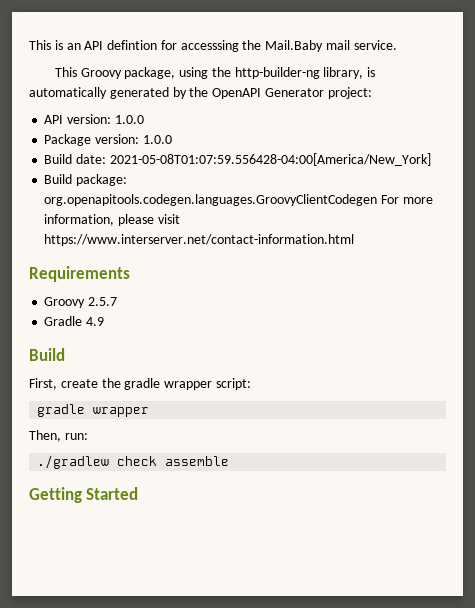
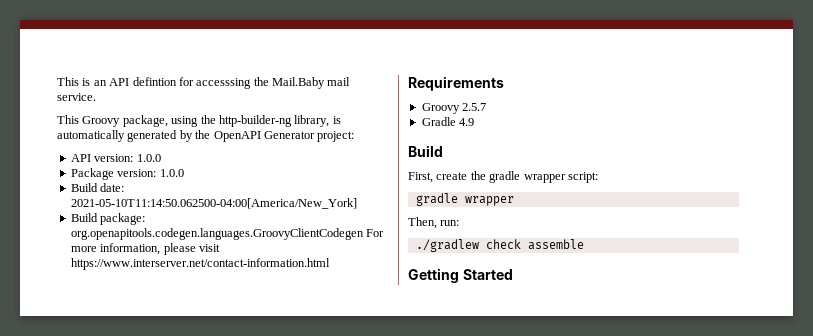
- Build date: 2021-05-08T01:07:59.556428-04:00[America/New_York]
+ Build date: 2021-05-10T11:14:50.062500-04:00[America/New_York]

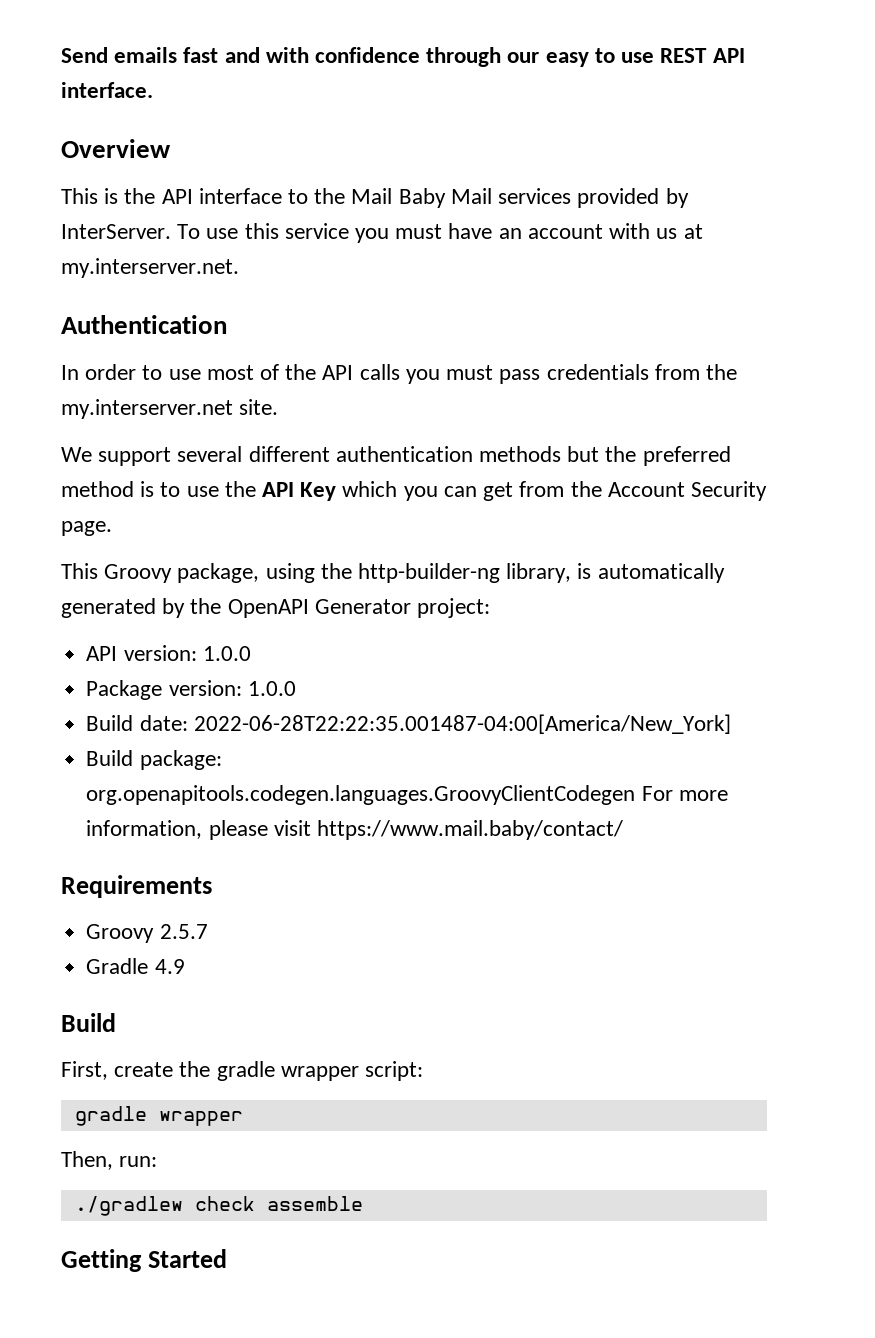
- This is an API defintion for accesssing the Mail.Baby mail service.
+ Send emails fast and with confidence through our easy to use REST API interface.
+ Overview
+ This is the API interface to the Mail Baby Mail services provided by InterServer. To use this service you must have an account with us at my.interserver.net.
+ Authentication
+ In order to use most of the API calls you must pass credentials from the my.interserver.net site.
+ We support several different authentication methods but the preferred method is to use the API Key which you can get from the Account Security page.
- Build date: 2021-05-10T11:14:50.062500-04:00[America/New_York]
+ Build date: 2022-06-28T22:22:35.001487-04:00[America/New_York]
- Build package: org.openapitools.codegen.languages.GroovyClientCodegen For more information, please visit https://www.interserver.net/contact-information.html
+ Build package: org.openapitools.codegen.languages.GroovyClientCodegen For more information, please visit https://www.mail.baby/contact/

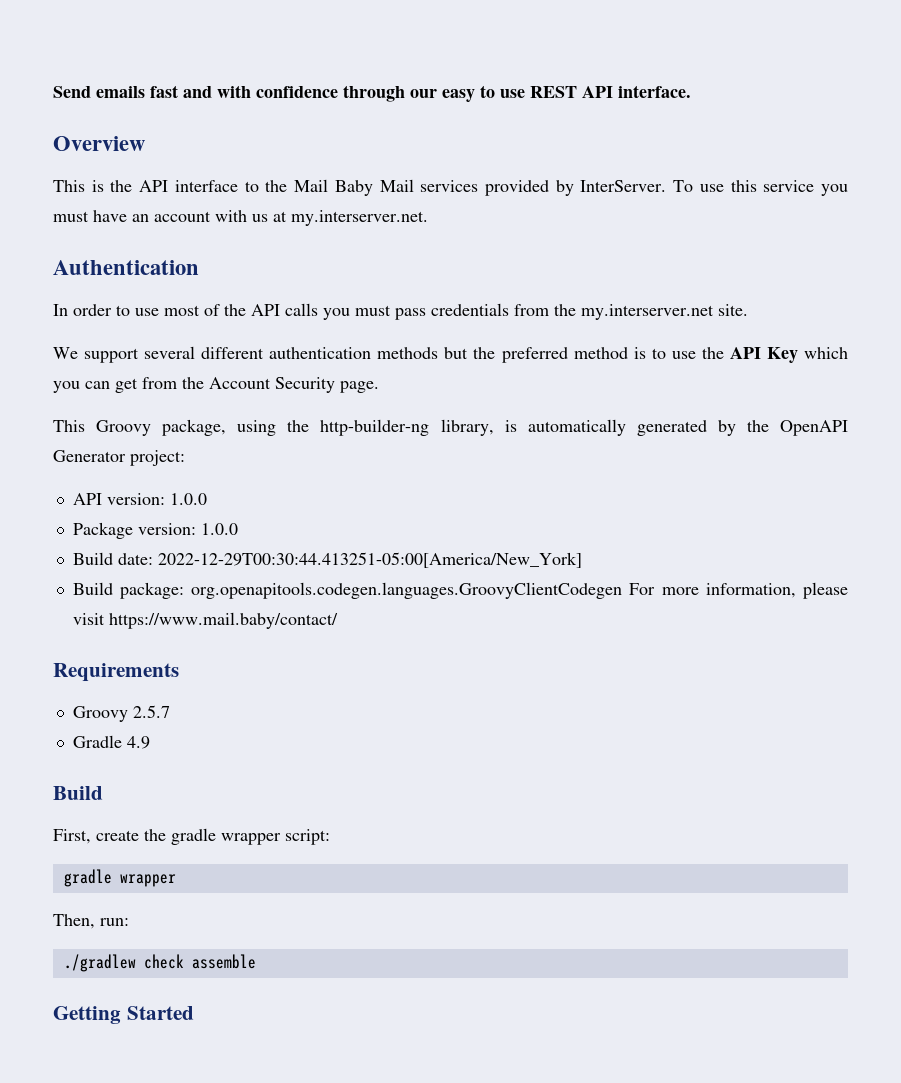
- Build date: 2022-06-28T22:22:35.001487-04:00[America/New_York]
+ Build date: 2022-12-29T00:30:44.413251-05:00[America/New_York]

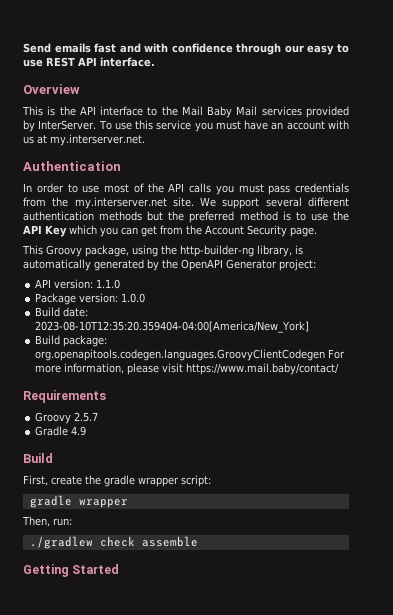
- In order to use most of the API calls you must pass credentials from the my.interserver.net site.
- We support several different authentication methods but the preferred method is to use the API Key which you can get from the Account Security page.
+ In order to use most of the API calls you must pass credentials from the my.interserver.net site. We support several different authentication methods but the preferred method is to use the API Key which you can get from the Account Security page.
- API version: 1.0.0
+ API version: 1.1.0
- Build date: 2022-12-29T00:30:44.413251-05:00[America/New_York]
+ Build date: 2023-08-10T12:35:20.359404-04:00[America/New_York]

